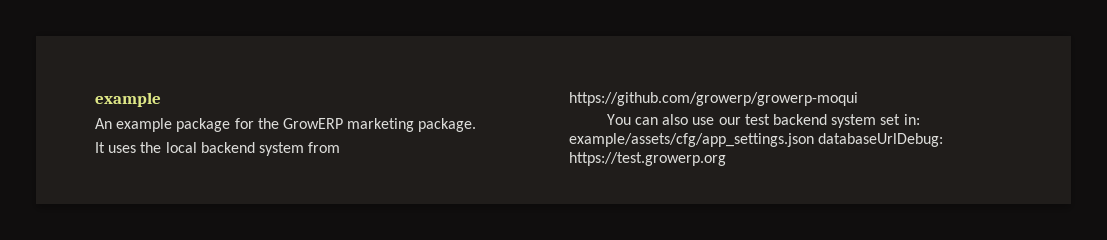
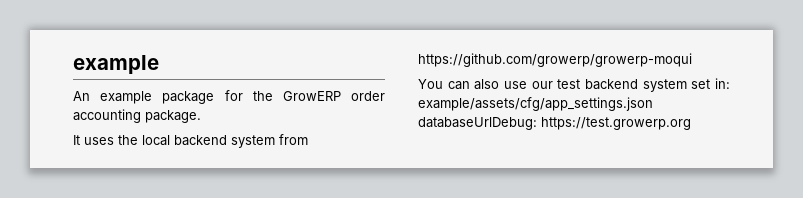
- An example package for the GrowERP marketing package.
+ An example package for the GrowERP order accounting package.

